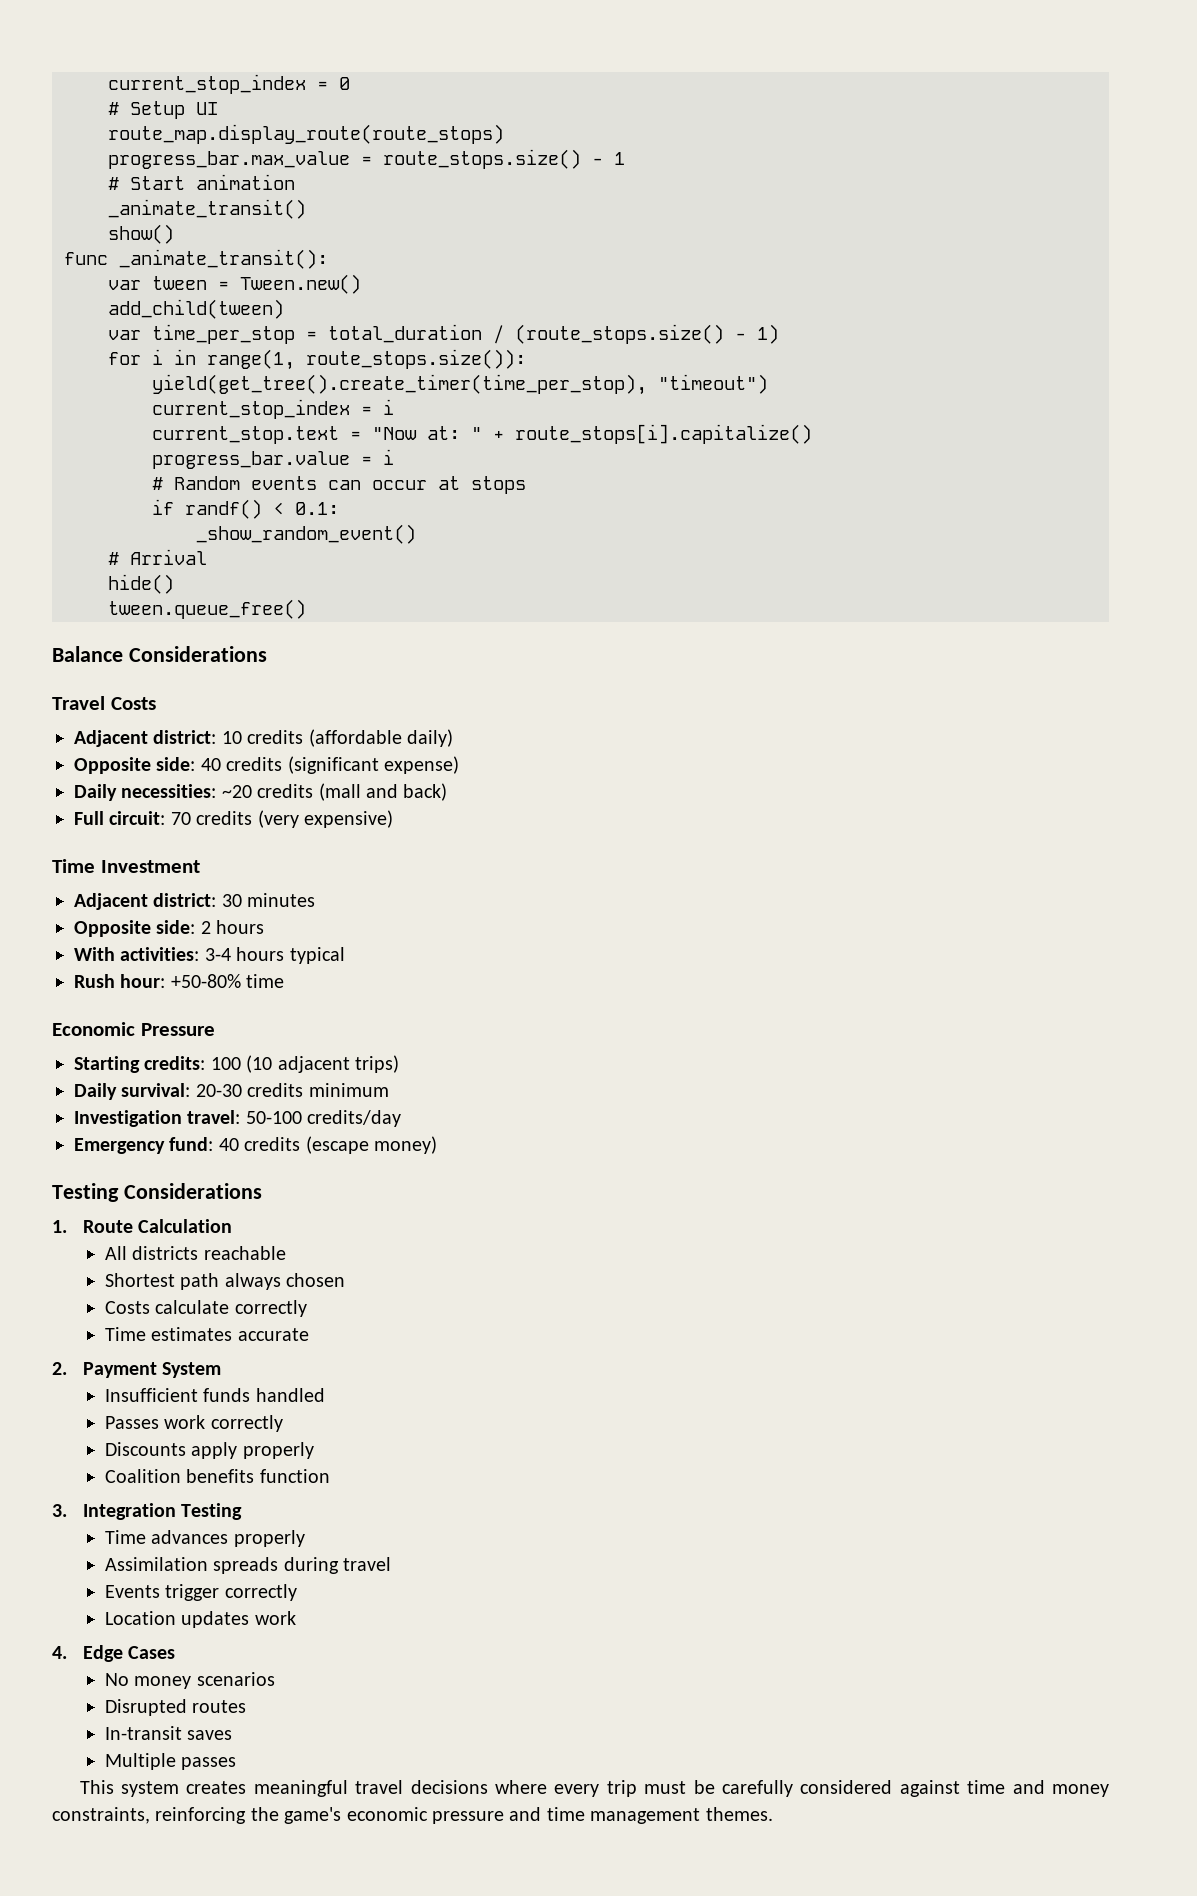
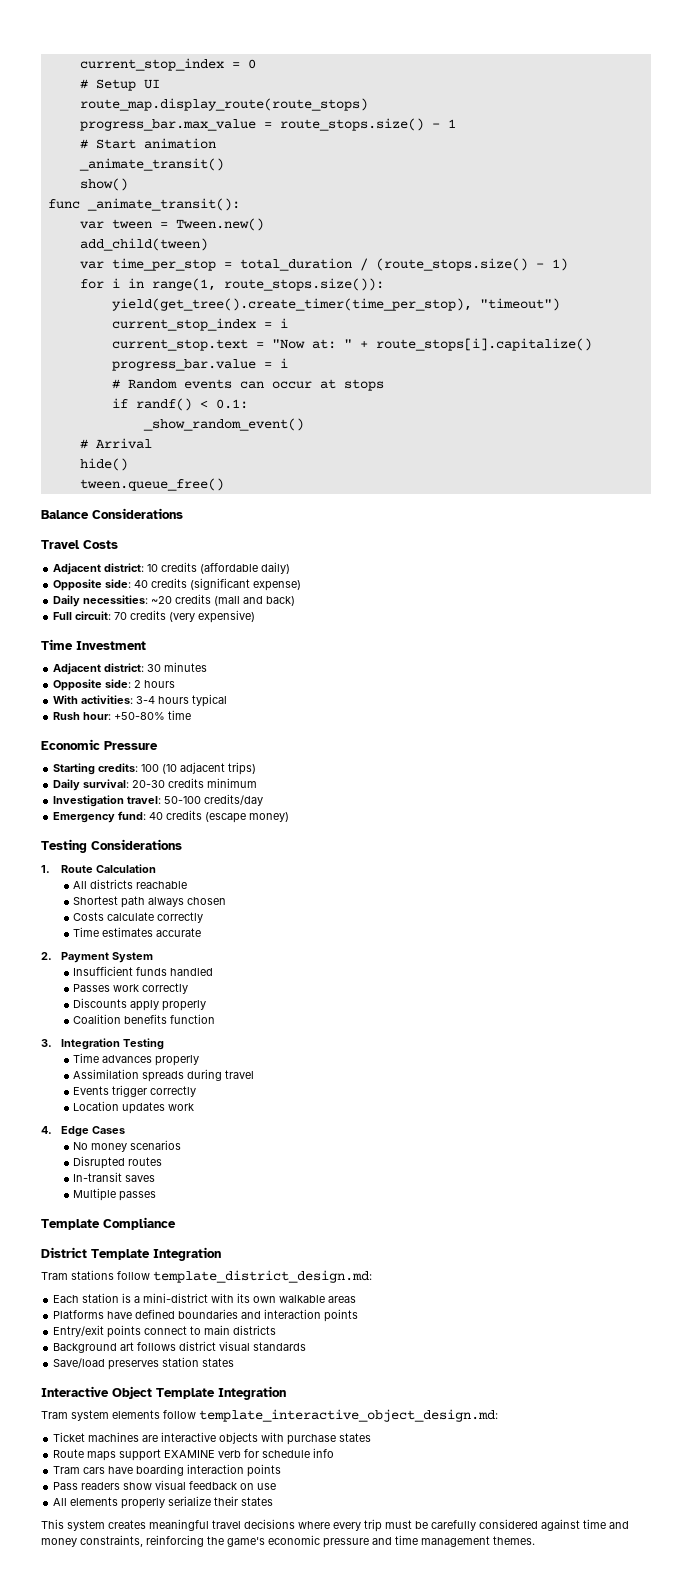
+ Template Compliance
+ District Template Integration
+ Tram stations follow template_district_design.md:
+ Each station is a mini-district with its own walkable areas
+ Platforms have defined boundaries and interaction points
+ Entry/exit points connect to main districts
+ Background art follows district visual standards
+ Save/load preserves station states
+ Interactive Object Template Integration
+ Tram system elements follow template_interactive_object_design.md:
+ Ticket machines are interactive objects with purchase states
+ Route maps support EXAMINE verb for schedule info
+ Tram cars have boarding interaction points
+ Pass readers show visual feedback on use
+ All elements properly serialize their states

